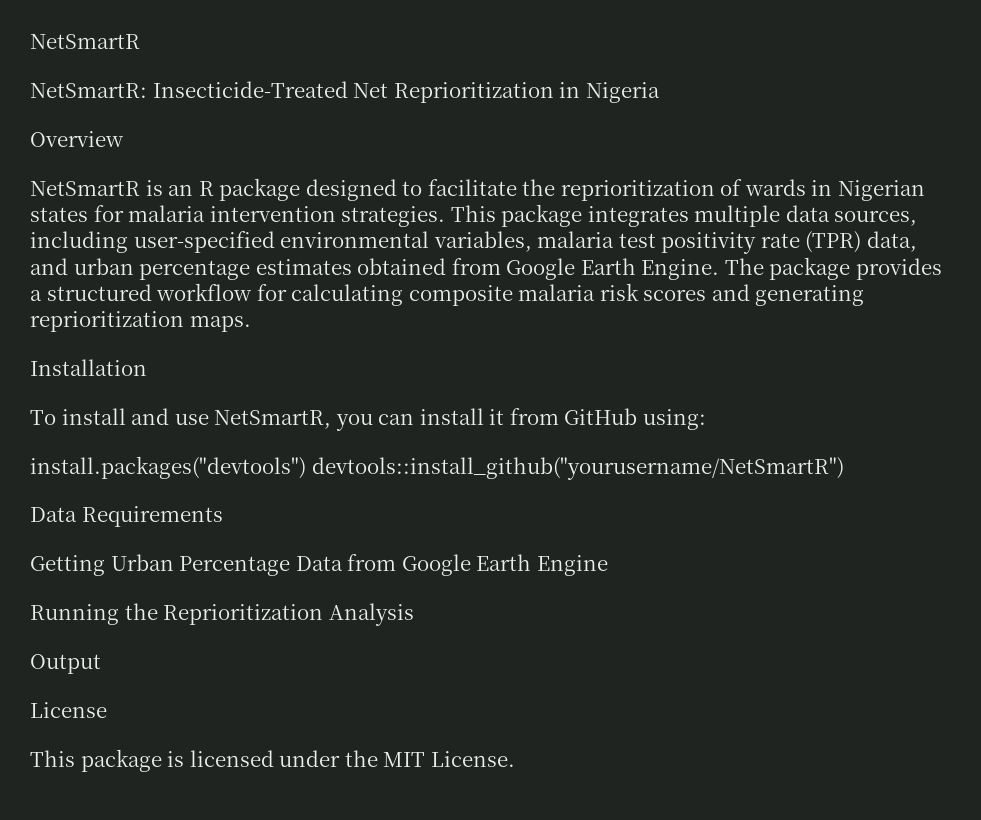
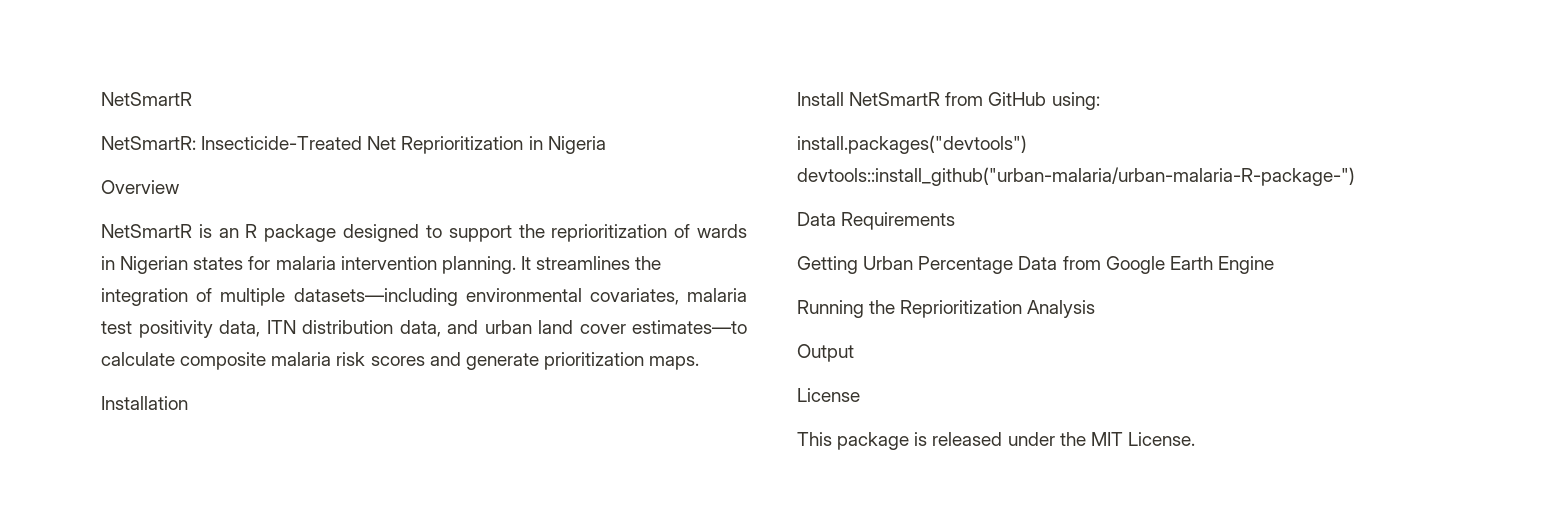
- NetSmartR is an R package designed to facilitate the reprioritization of wards in Nigerian states for malaria intervention strategies. This package integrates multiple data sources, including user-specified environmental variables, malaria test positivity rate (TPR) data, and urban percentage estimates obtained from Google Earth Engine. The package provides a structured workflow for calculating composite malaria risk scores and generating reprioritization maps.
+ NetSmartR is an R package designed to support the reprioritization of wards in Nigerian states for malaria intervention planning. It streamlines the integration of multiple datasets—including environmental covariates, malaria test positivity data, ITN distribution data, and urban land cover estimates—to calculate composite malaria risk scores and generate prioritization maps.
- To install and use NetSmartR, you can install it from GitHub using:
+ Install NetSmartR from GitHub using:
- install.packages("devtools") devtools::install_github("yourusername/NetSmartR")
+ install.packages("devtools") devtools::install_github("urban-malaria/urban-malaria-R-package-")
- This package is licensed under the MIT License.
+ This package is released under the MIT License.

